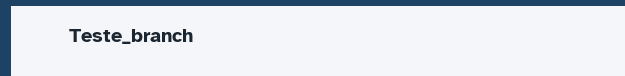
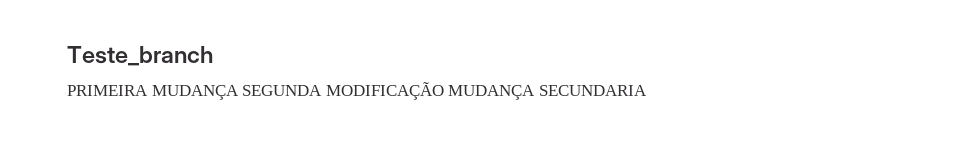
+ PRIMEIRA MUDANÇA SEGUNDA MODIFICAÇÃO MUDANÇA SECUNDARIA

